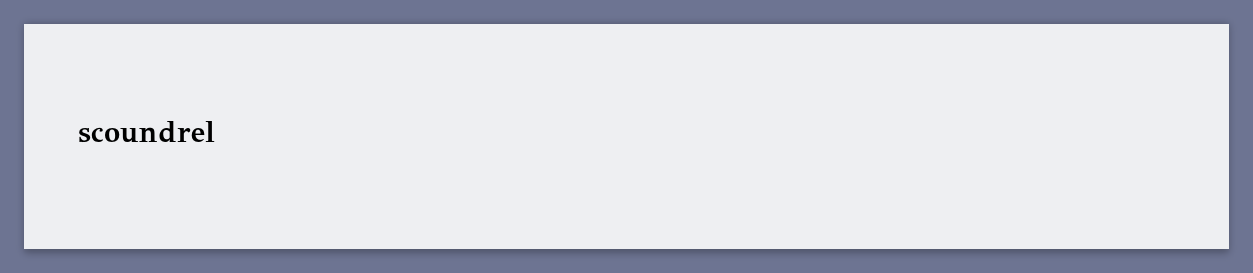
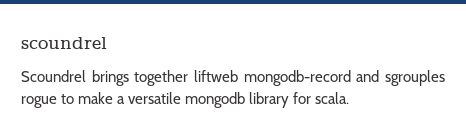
+ Scoundrel brings together liftweb mongodb-record and sgrouples rogue to make a versatile mongodb library for scala.

